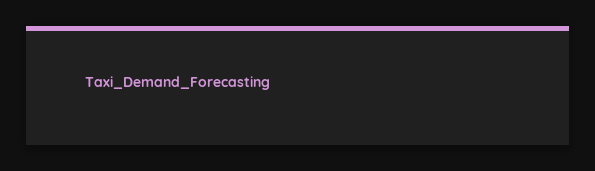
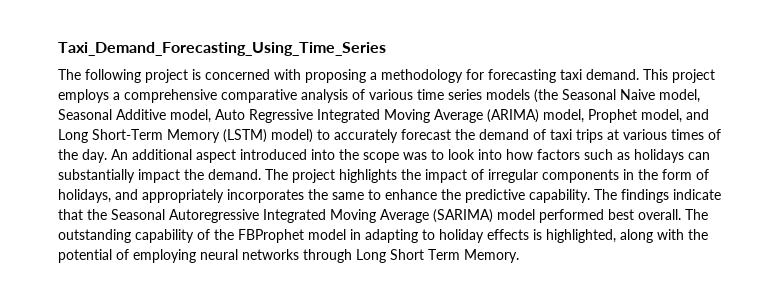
- Taxi_Demand_Forecasting
+ Taxi_Demand_Forecasting_Using_Time_Series
+ The following project is concerned with proposing a methodology for forecasting taxi demand. This project employs a comprehensive comparative analysis of various time series models (the Seasonal Naive model, Seasonal Additive model, Auto Regressive Integrated Moving Average (ARIMA) model, Prophet model, and Long Short-Term Memory (LSTM) model) to accurately forecast the demand of taxi trips at various times of the day. An additional aspect introduced into the scope was to look into how factors such as holidays can substantially impact the demand. The project highlights the impact of irregular components in the form of holidays, and appropriately incorporates the same to enhance the predictive capability. The findings indicate that the Seasonal Autoregressive Integrated Moving Average (SARIMA) model performed best overall. The outstanding capability of the FBProphet model in adapting to holiday effects is highlighted, along with the potential of employing neural networks through Long Short Term Memory.

